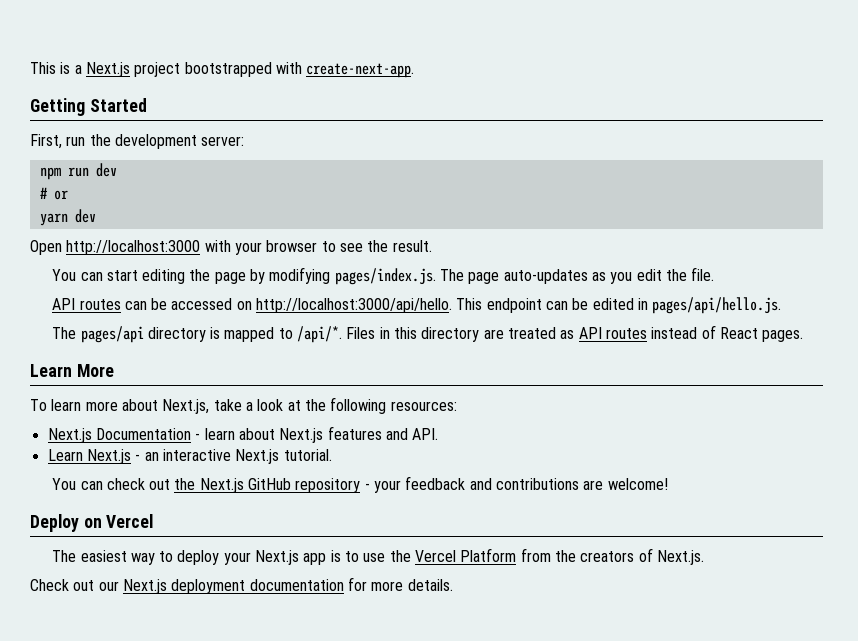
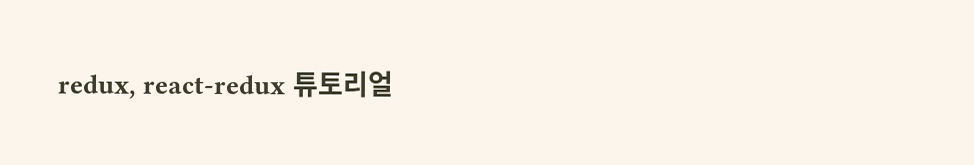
- This is a Next.js project bootstrapped with create-next-app.
- Getting Started
- First, run the development server:
- npm run dev
- # or
- yarn dev
- Open http://localhost:3000 with your browser to see the result.
- You can start editing the page by modifying pages/index.js. The page auto-updates as you edit the file.
- API routes can be accessed on http://localhost:3000/api/hello. This endpoint can be edited in pages/api/hello.js.
- The pages/api directory is mapped to /api/*. Files in this directory are treated as API routes instead of React pages.
- Learn More
- To learn more about Next.js, take a look at the following resources:
- Next.js Documentation - learn about Next.js features and API.
- Learn Next.js - an interactive Next.js tutorial.
- You can check out the Next.js GitHub repository - your feedback and contributions are welcome!
- Deploy on Vercel
- The easiest way to deploy your Next.js app is to use the Vercel Platform from the creators of Next.js.
- Check out our Next.js deployment documentation for more details.
+ redux, react-redux 튜토리얼

